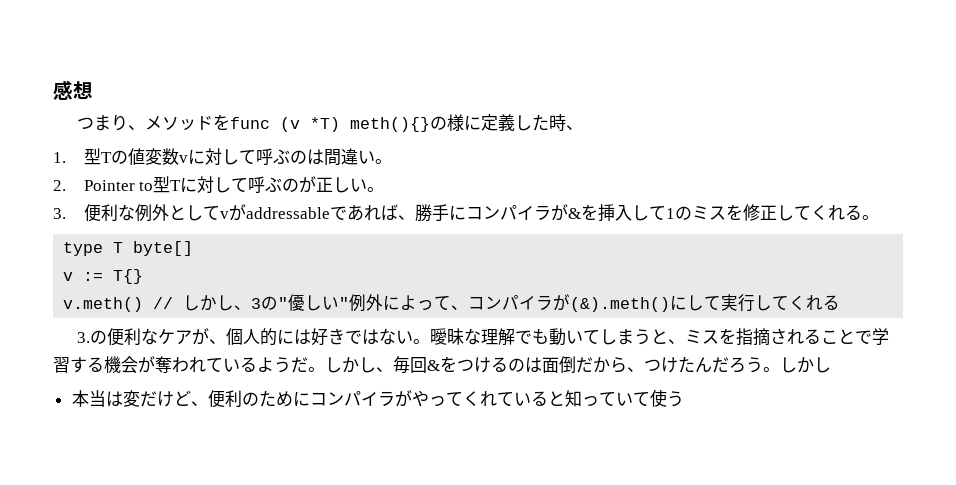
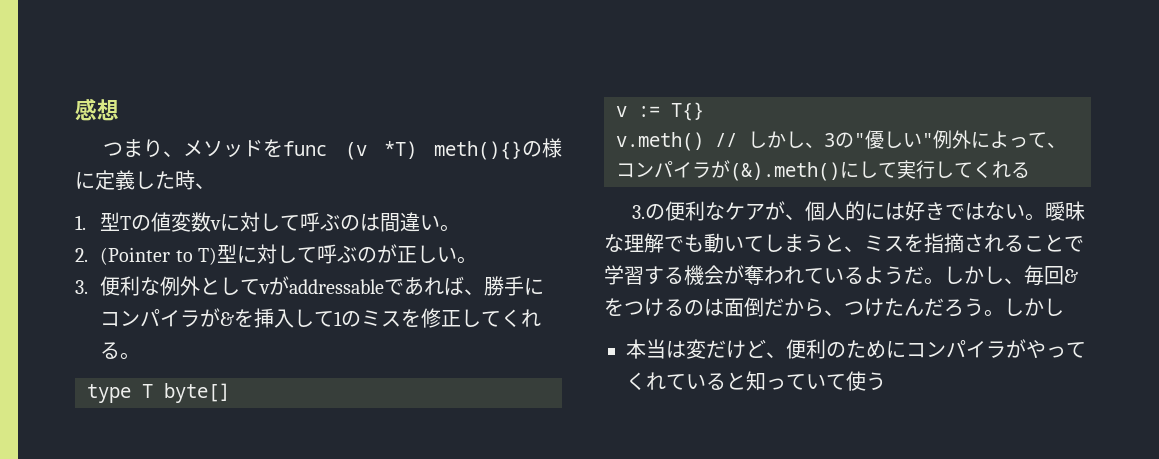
- 2. Pointer to型Tに対して呼ぶのが正しい。
+ 2. (Pointer to T)型に対して呼ぶのが正しい。

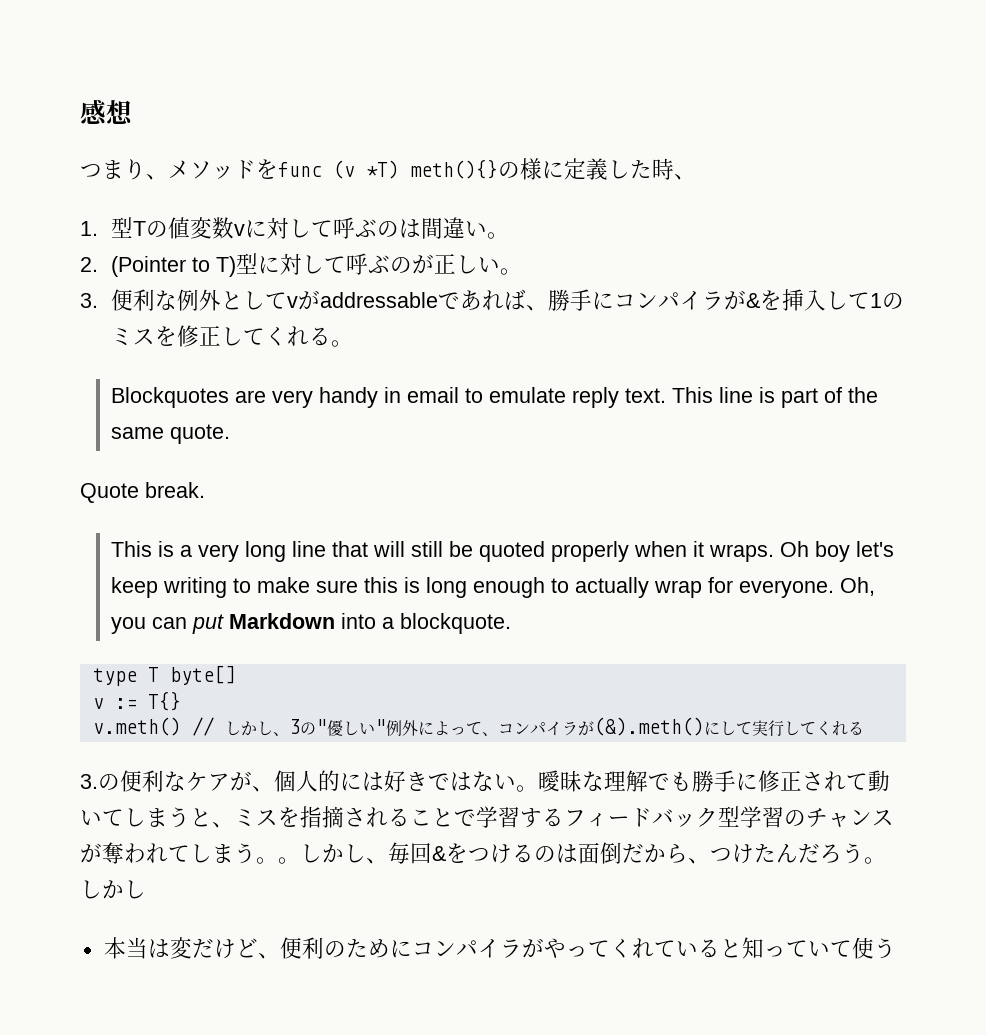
+ Blockquotes are very handy in email to emulate reply text. This line is part of the same quote.
+ Quote break.
+ This is a very long line that will still be quoted properly when it wraps. Oh boy let's keep writing to make sure this is long enough to actually wrap for everyone. Oh, you can put Markdown into a blockquote.
- 曖昧な理解でも動いてしまうと、ミスを指摘されることで学習する機会が奪われているようだ。
+ 曖昧な理解でも勝手に修正されて動いてしまうと、ミスを指摘されることで学習するフィードバック型学習のチャンスが奪われてしまう。。

